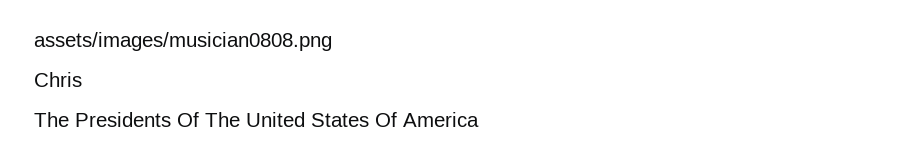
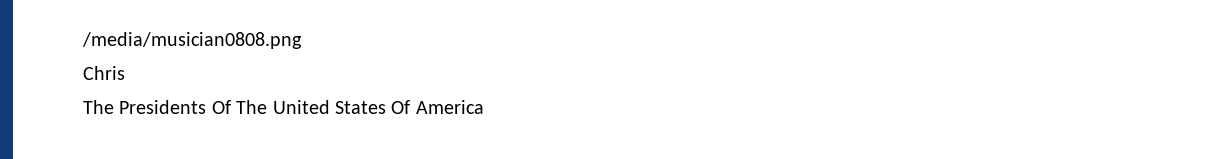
- assets/images/musician0808.png
+ /media/musician0808.png

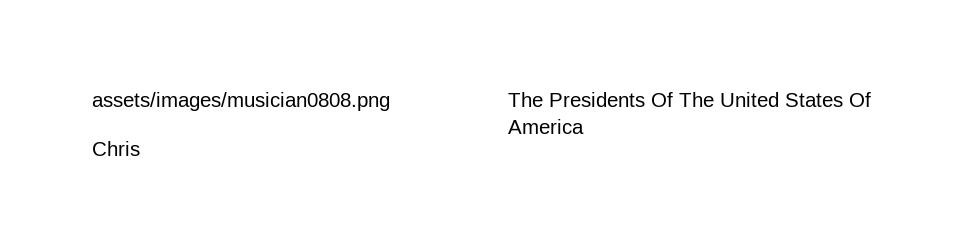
- /media/musician0808.png
+ assets/images/musician0808.png

